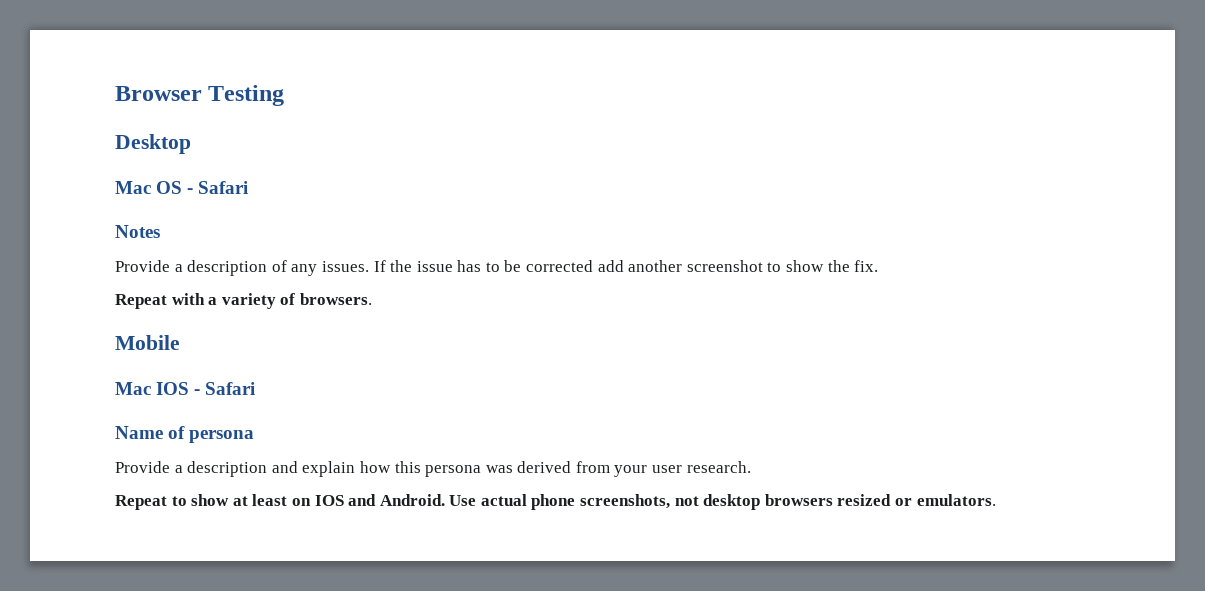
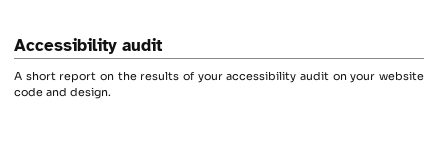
- Browser Testing
- Desktop
- Mac OS - Safari
- Notes
- Provide a description of any issues. If the issue has to be corrected add another screenshot to show the fix.
- Repeat with a variety of browsers.
- Mobile
- Mac IOS - Safari
- Name of persona
- Provide a description and explain how this persona was derived from your user research.
- Repeat to show at least on IOS and Android. Use actual phone screenshots, not desktop browsers resized or emulators.
+ Accessibility audit
+ A short report on the results of your accessibility audit on your website code and design.

